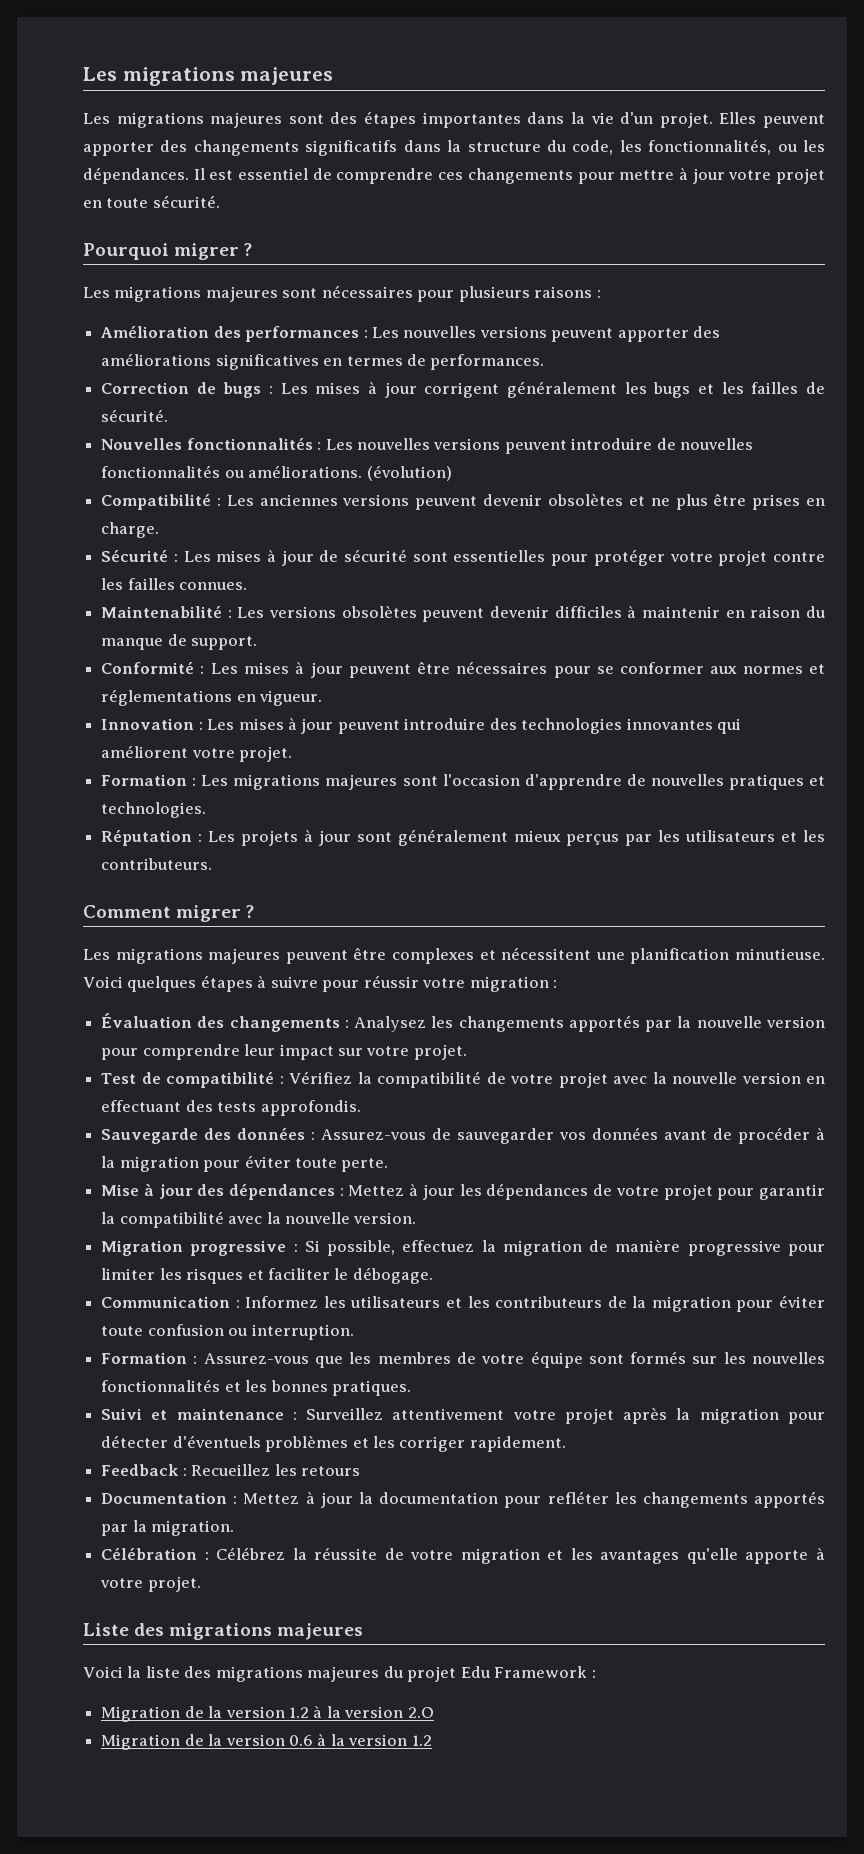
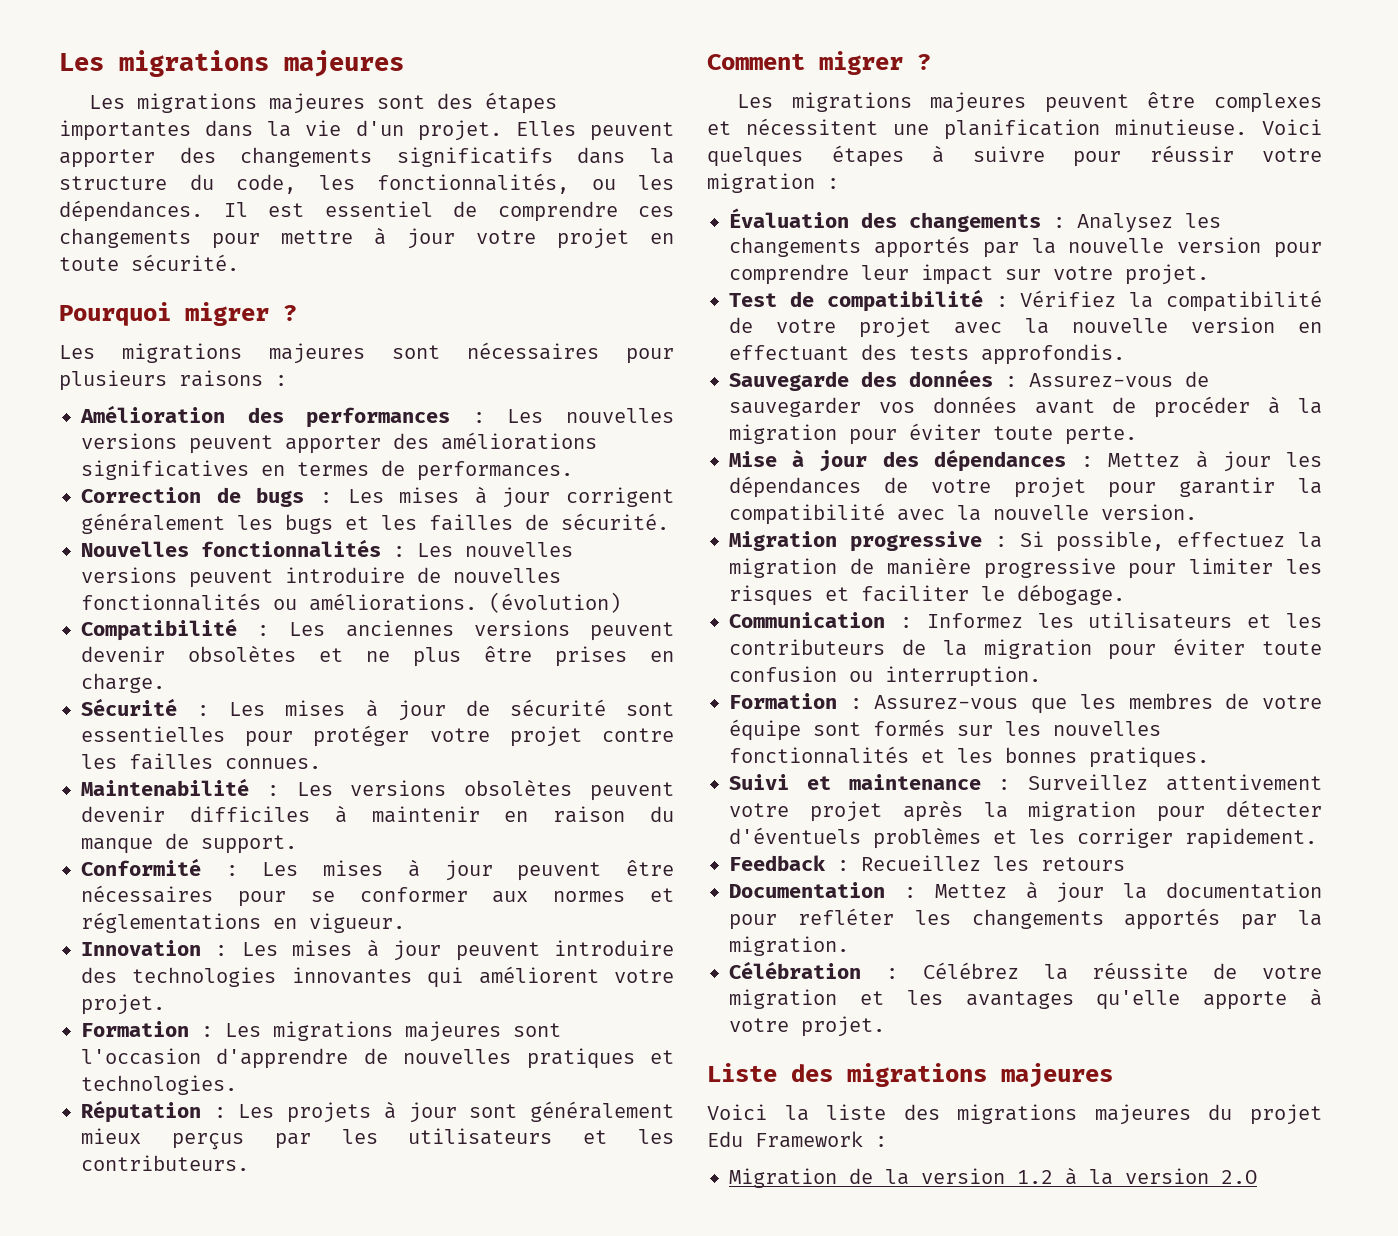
- Migration de la version 0.6 à la version 1.2

